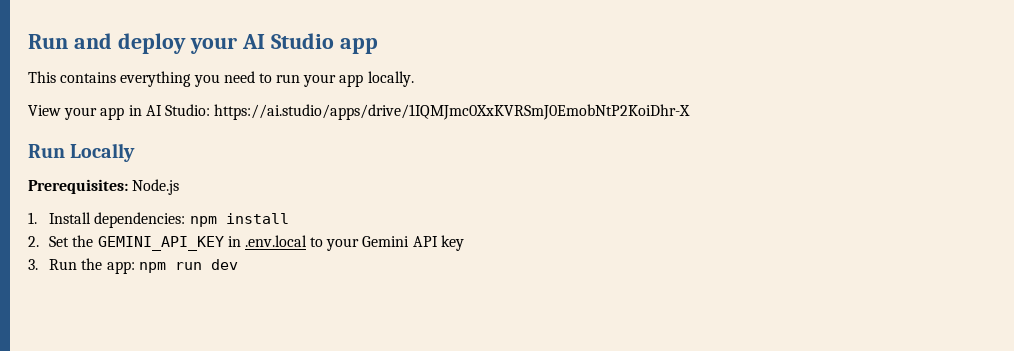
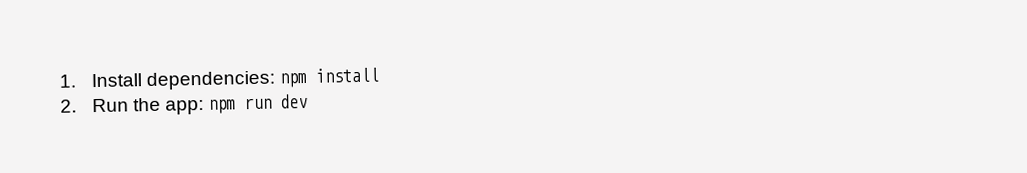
- Run and deploy your AI Studio app
- This contains everything you need to run your app locally.
- View your app in AI Studio: https://ai.studio/apps/drive/1IQMJmc0XxKVRSmJ0EmobNtP2KoiDhr-X
- Run Locally
- Prerequisites: Node.js
- 2. Set the GEMINI_API_KEY in .env.local to your Gemini API key
- 3. Run the app: npm run dev
+ 2. Run the app: npm run dev

